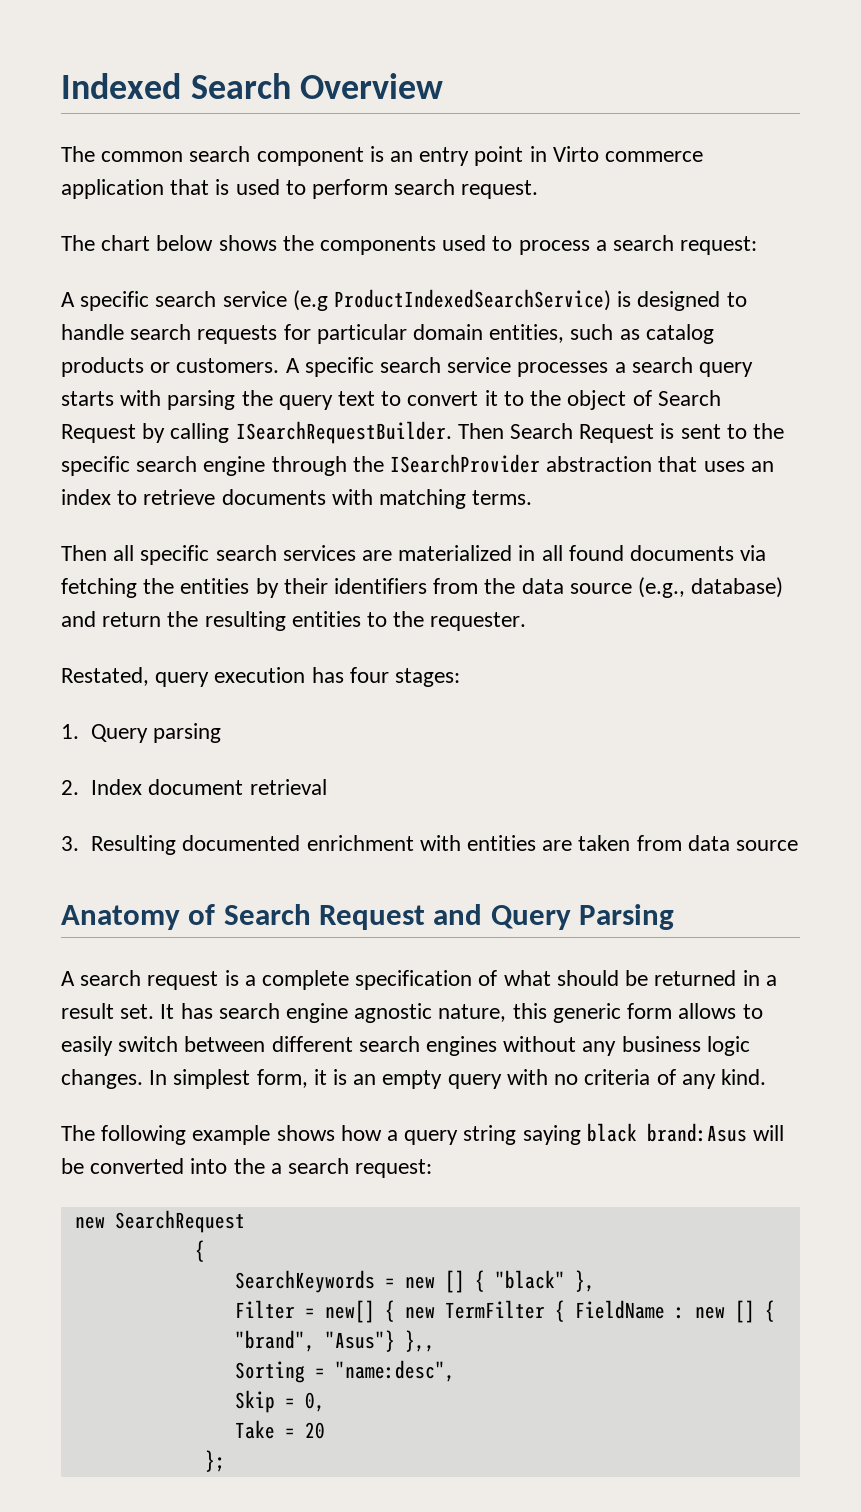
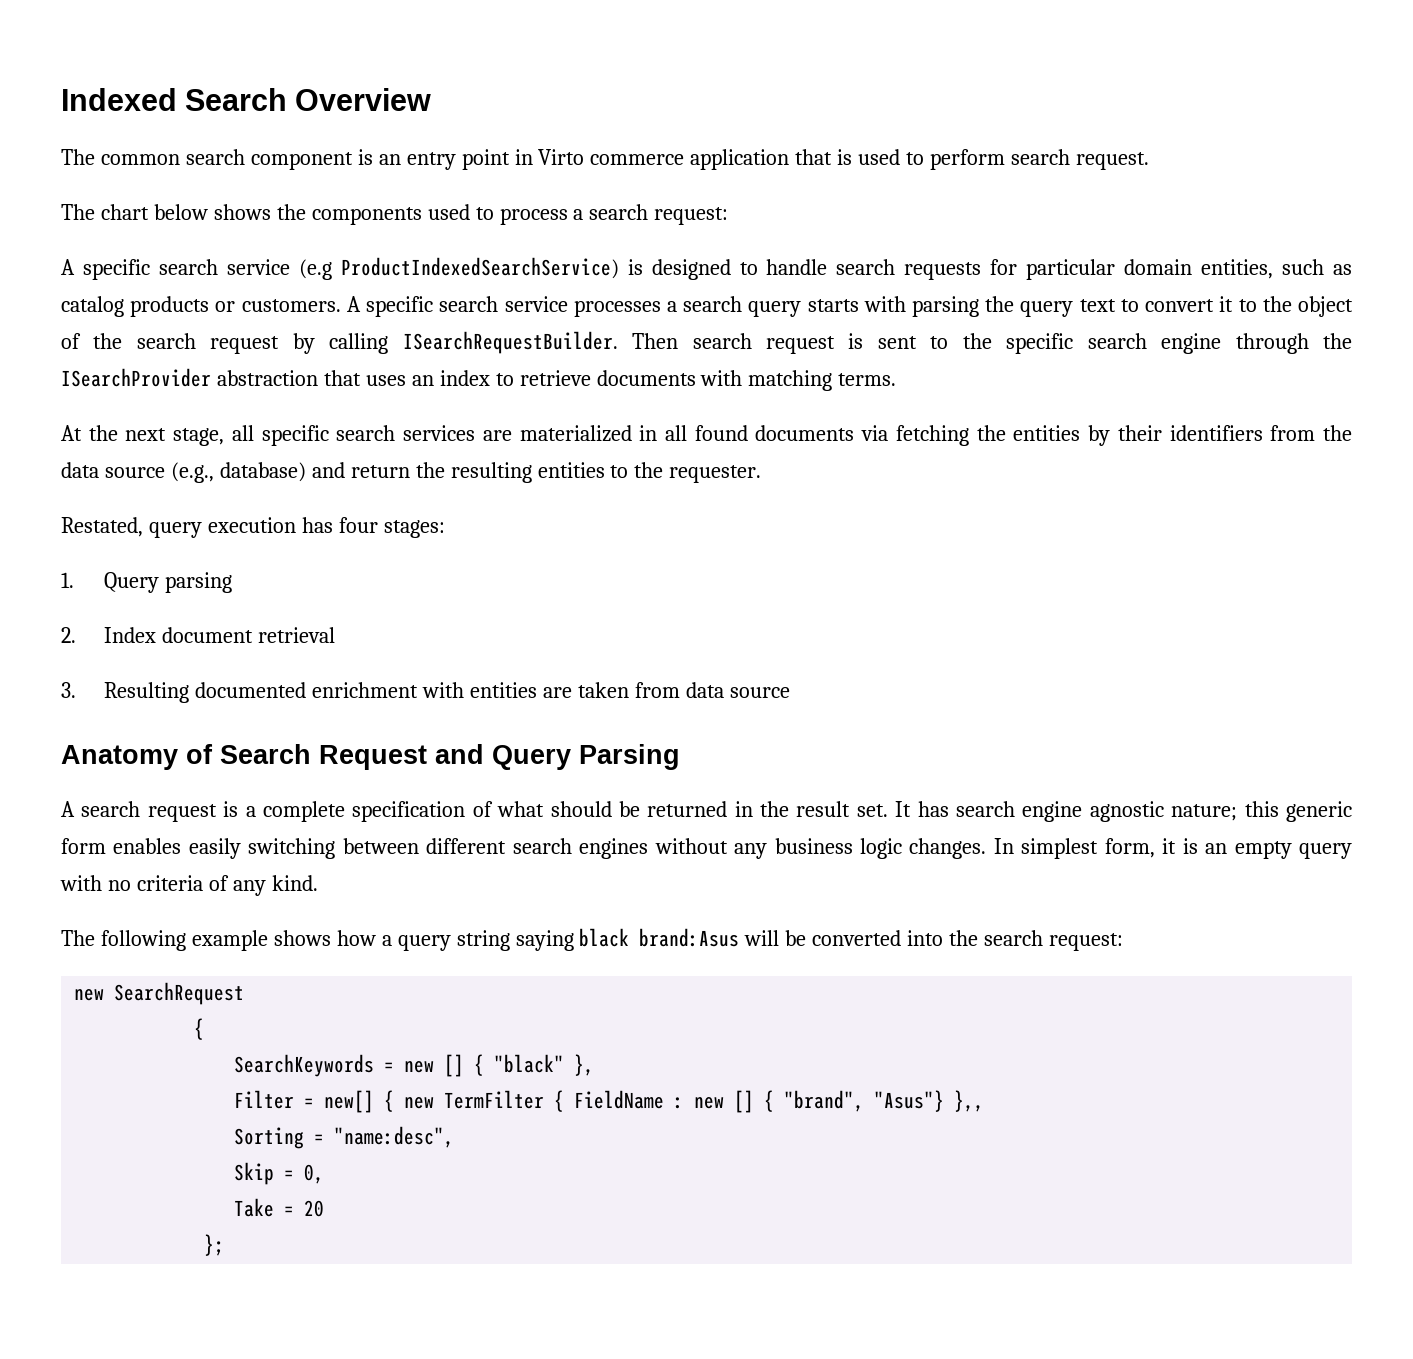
- A specific search service processes a search query starts with parsing the query text to convert it to the object of Search Request by calling ISearchRequestBuilder.
+ A specific search service processes a search query starts with parsing the query text to convert it to the object of the search request by calling ISearchRequestBuilder.
- Then Search Request is sent to the specific search engine through the ISearchProvider abstraction that uses an index to retrieve documents with matching terms.
+ Then search request is sent to the specific search engine through the ISearchProvider abstraction that uses an index to retrieve documents with matching terms.
- Then all specific search services are materialized in all found documents via fetching the entities by their identifiers from the data source (e.g., database) and return the resulting entities to the requester.
+ At the next stage, all specific search services are materialized in all found documents via fetching the entities by their identifiers from the data source (e.g., database) and return the resulting entities to the requester.
- A search request is a complete specification of what should be returned in a result set.
+ A search request is a complete specification of what should be returned in the result set.
- It has search engine agnostic nature, this generic form allows to easily switch between different search engines without any business logic changes.
+ It has search engine agnostic nature; this generic form enables easily switching between different search engines without any business logic changes.
- The following example shows how a query string saying black brand:Asus will be converted into the a search request:
+ The following example shows how a query string saying black brand:Asus will be converted into the search request:

